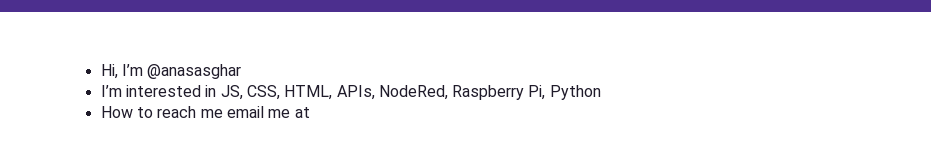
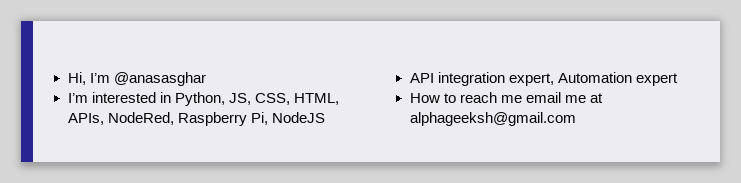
- I’m interested in JS, CSS, HTML, APIs, NodeRed, Raspberry Pi, Python
+ I’m interested in Python, JS, CSS, HTML, APIs, NodeRed, Raspberry Pi, NodeJS
+ API integration expert, Automation expert
- How to reach me email me at
+ How to reach me email me at alphageeksh@gmail.com

